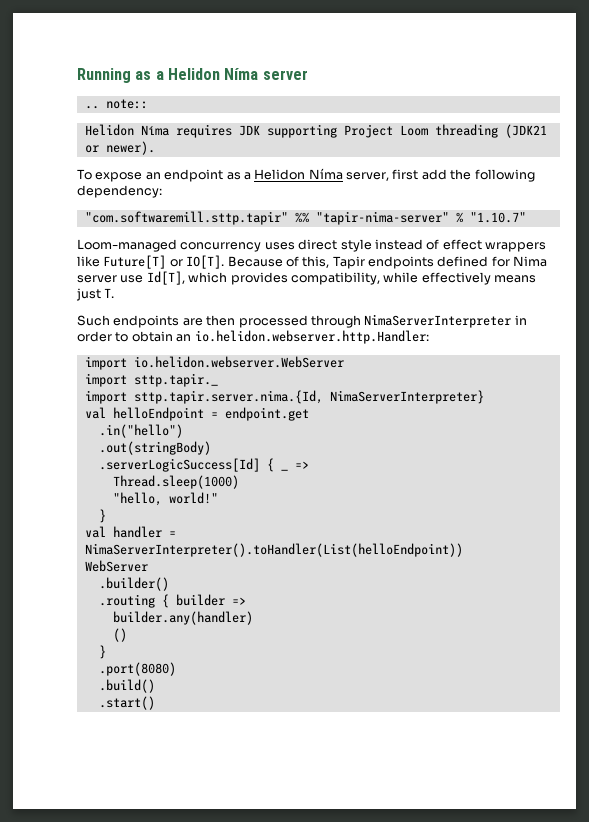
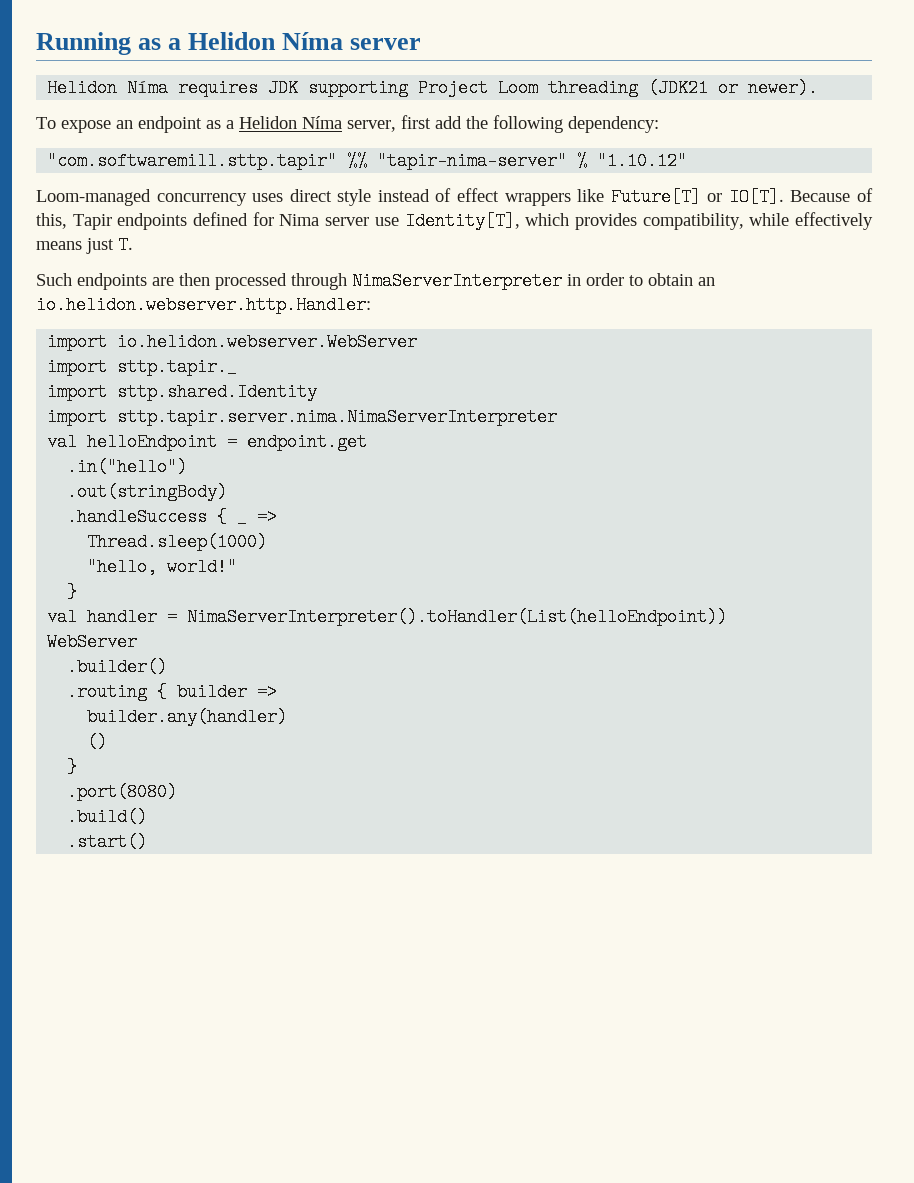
- .. note::
- "com.softwaremill.sttp.tapir" %% "tapir-nima-server" % "1.10.7"
+ "com.softwaremill.sttp.tapir" %% "tapir-nima-server" % "1.10.12"
- Because of this, Tapir endpoints defined for Nima server use Id[T], which provides compatibility, while effectively means just T.
+ Because of this, Tapir endpoints defined for Nima server use Identity[T], which provides compatibility, while effectively means just T.
- import sttp.tapir.server.nima.{Id, NimaServerInterpreter}
+ import sttp.shared.Identity
+ import sttp.tapir.server.nima.NimaServerInterpreter
- .serverLogicSuccess[Id] { _ =>
+ .handleSuccess { _ =>

